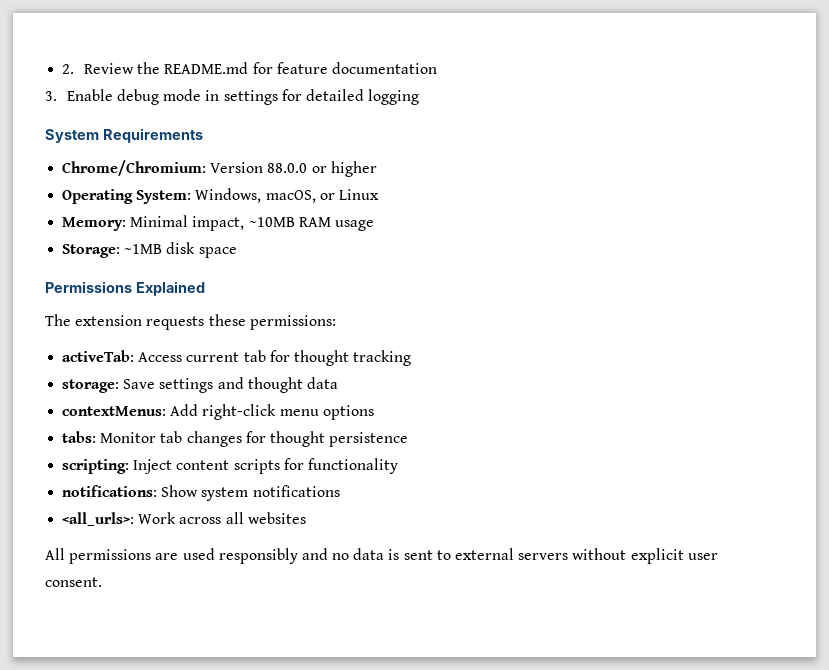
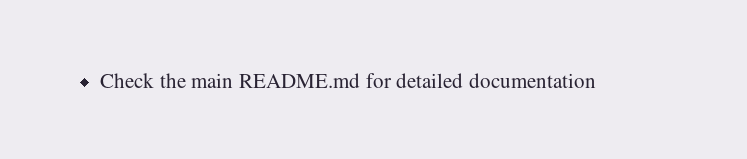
- 2. Review the README.md for feature documentation
+ Check the main README.md for detailed documentation
- 3. Enable debug mode in settings for detailed logging
- System Requirements
- Chrome/Chromium: Version 88.0.0 or higher
- Operating System: Windows, macOS, or Linux
- Memory: Minimal impact, ~10MB RAM usage
- Storage: ~1MB disk space
- Permissions Explained
- The extension requests these permissions:
- activeTab: Access current tab for thought tracking
- storage: Save settings and thought data
- contextMenus: Add right-click menu options
- tabs: Monitor tab changes for thought persistence
- scripting: Inject content scripts for functionality
- notifications: Show system notifications
- <all_urls>: Work across all websites
- All permissions are used responsibly and no data is sent to external servers without explicit user consent.

